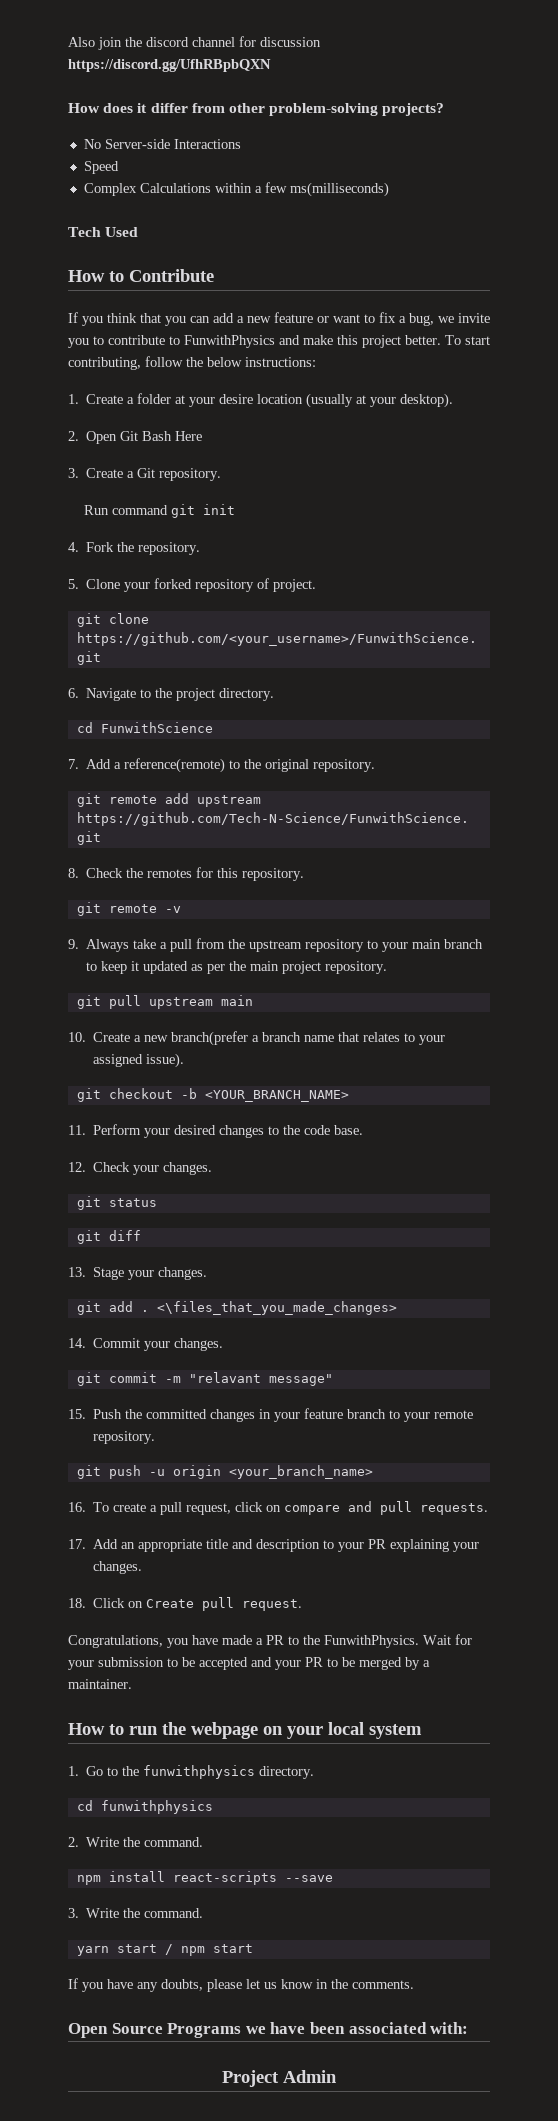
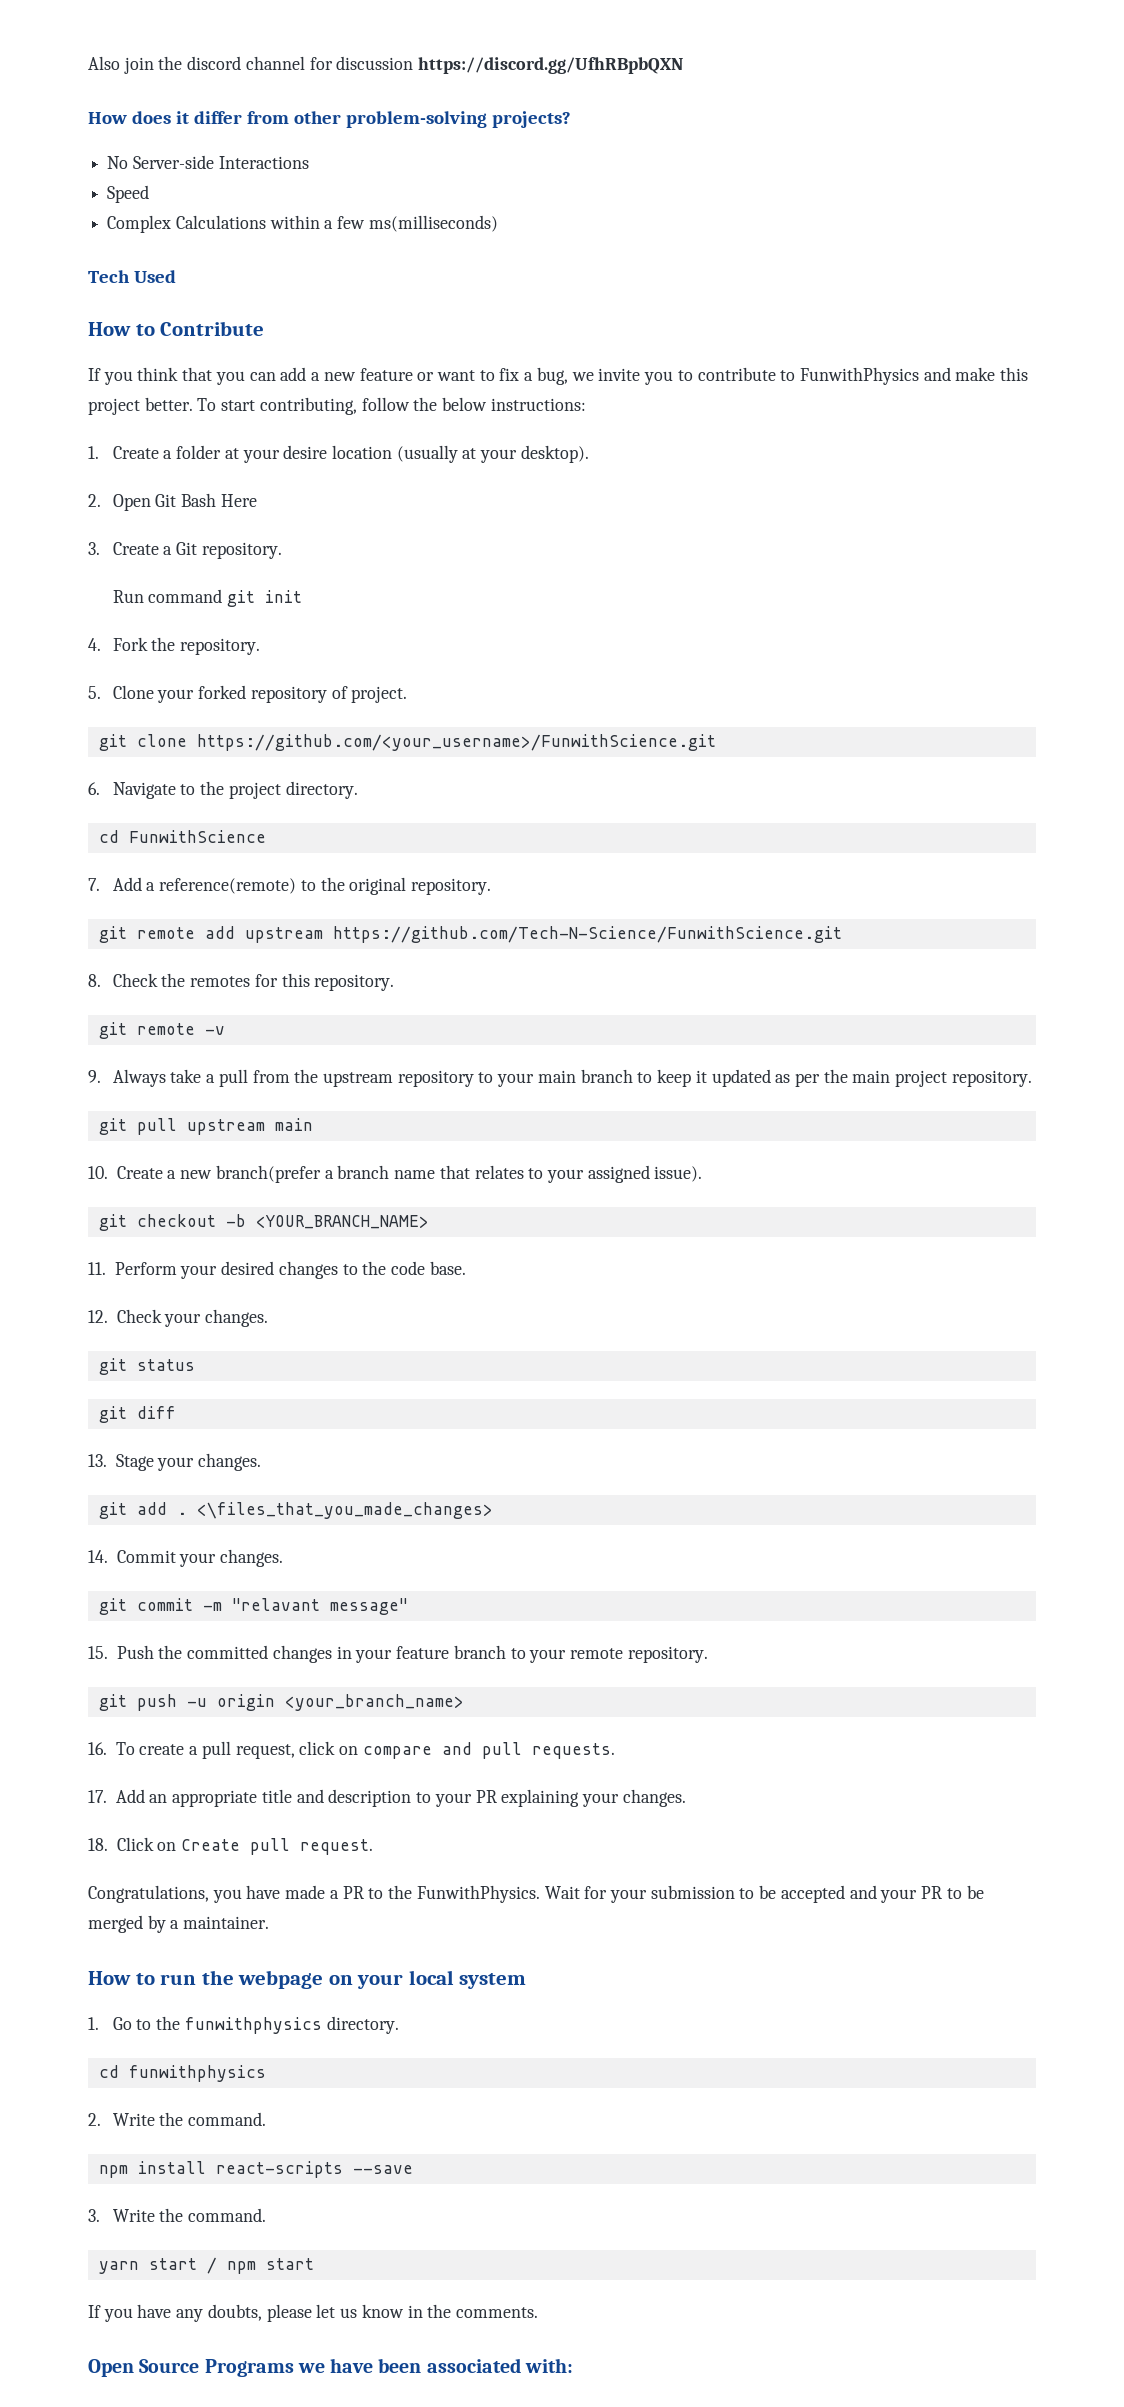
- Project Admin

